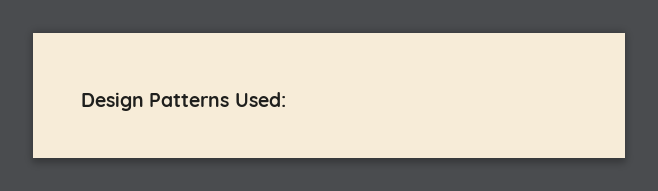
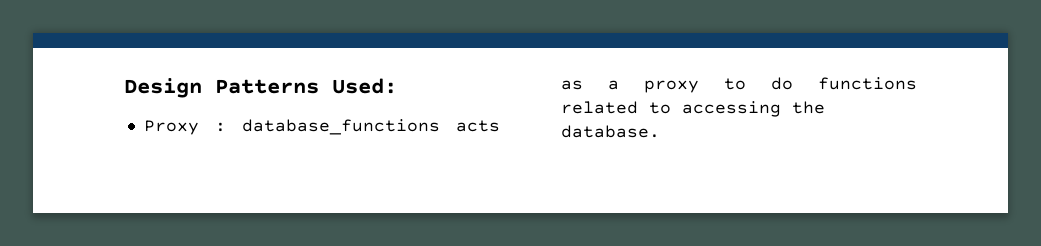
+ Proxy : database_functions acts as a proxy to do functions related to accessing the database.

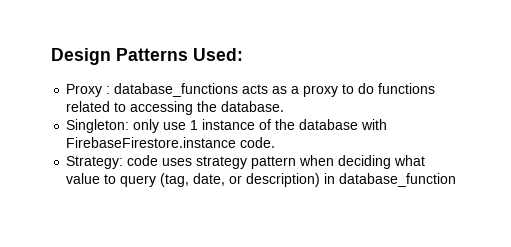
+ Singleton: only use 1 instance of the database with FirebaseFirestore.instance code.
+ Strategy: code uses strategy pattern when deciding what value to query (tag, date, or description) in database_function

